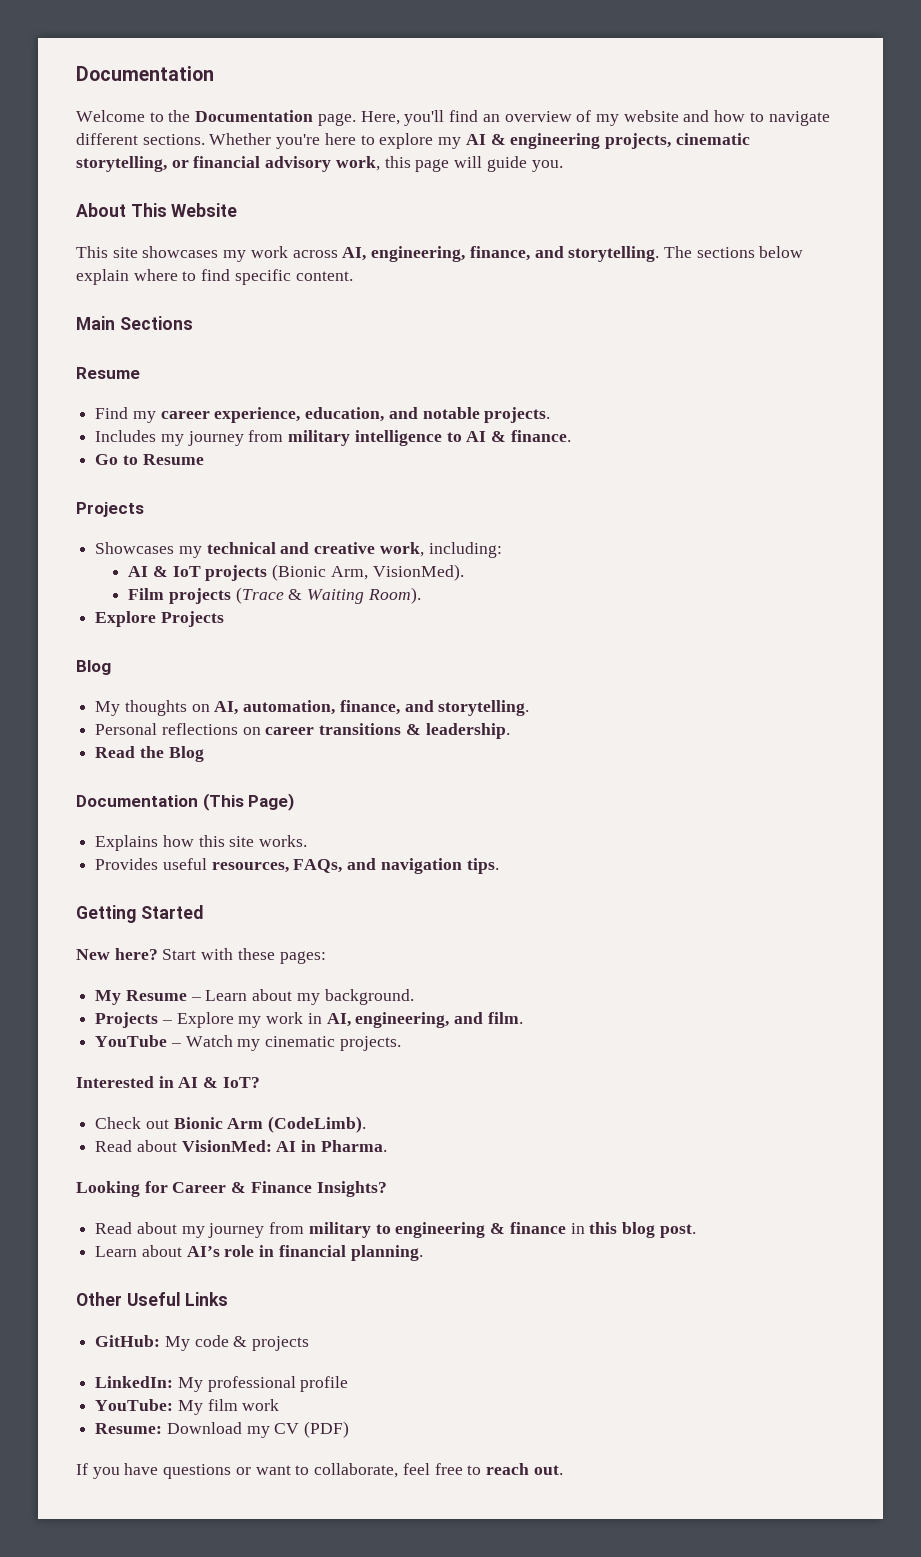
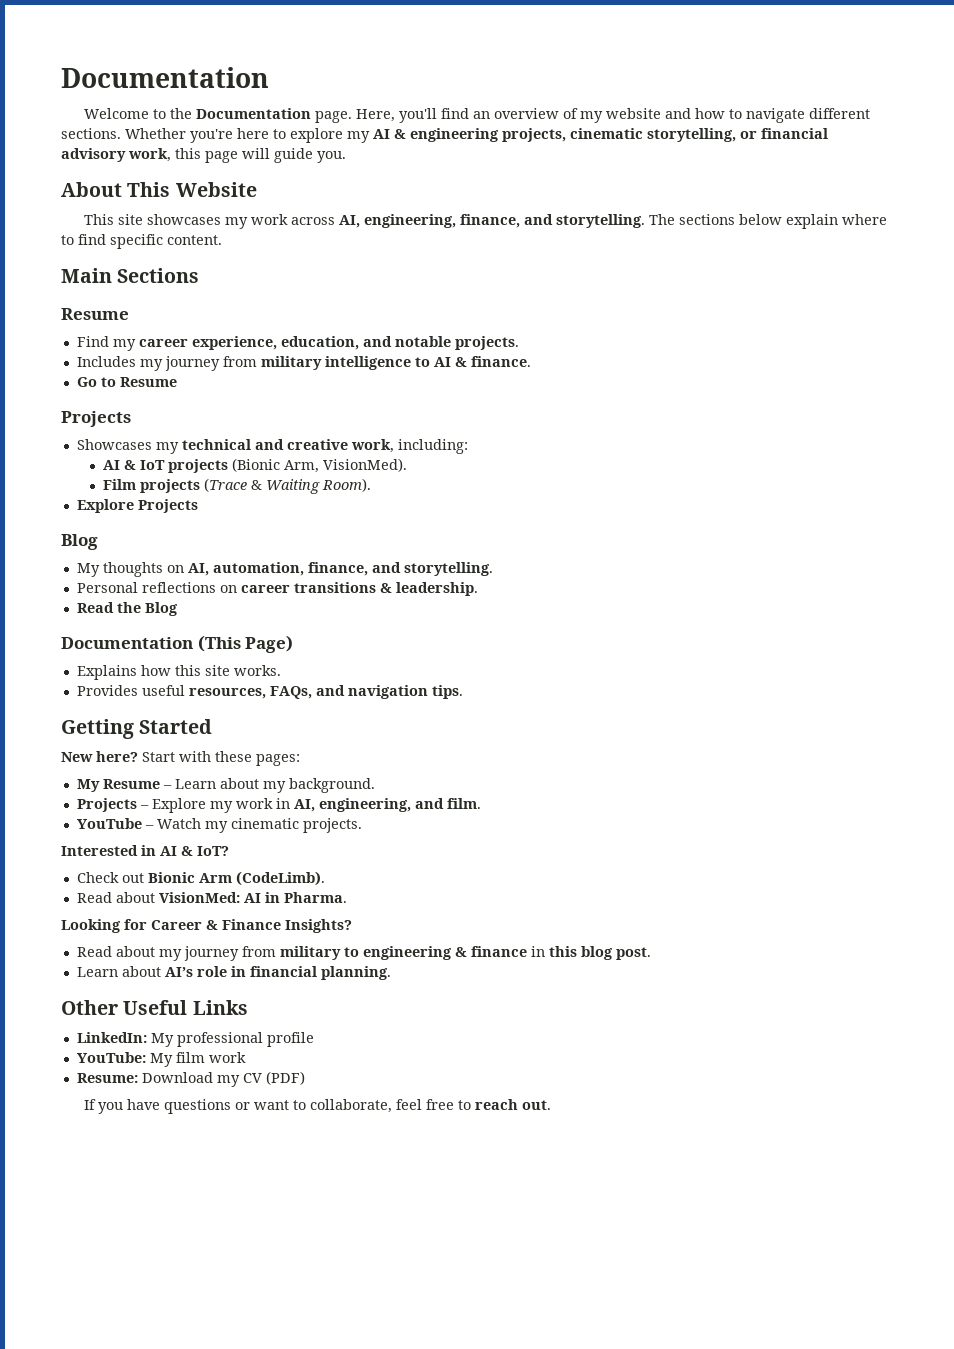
- GitHub: My code & projects

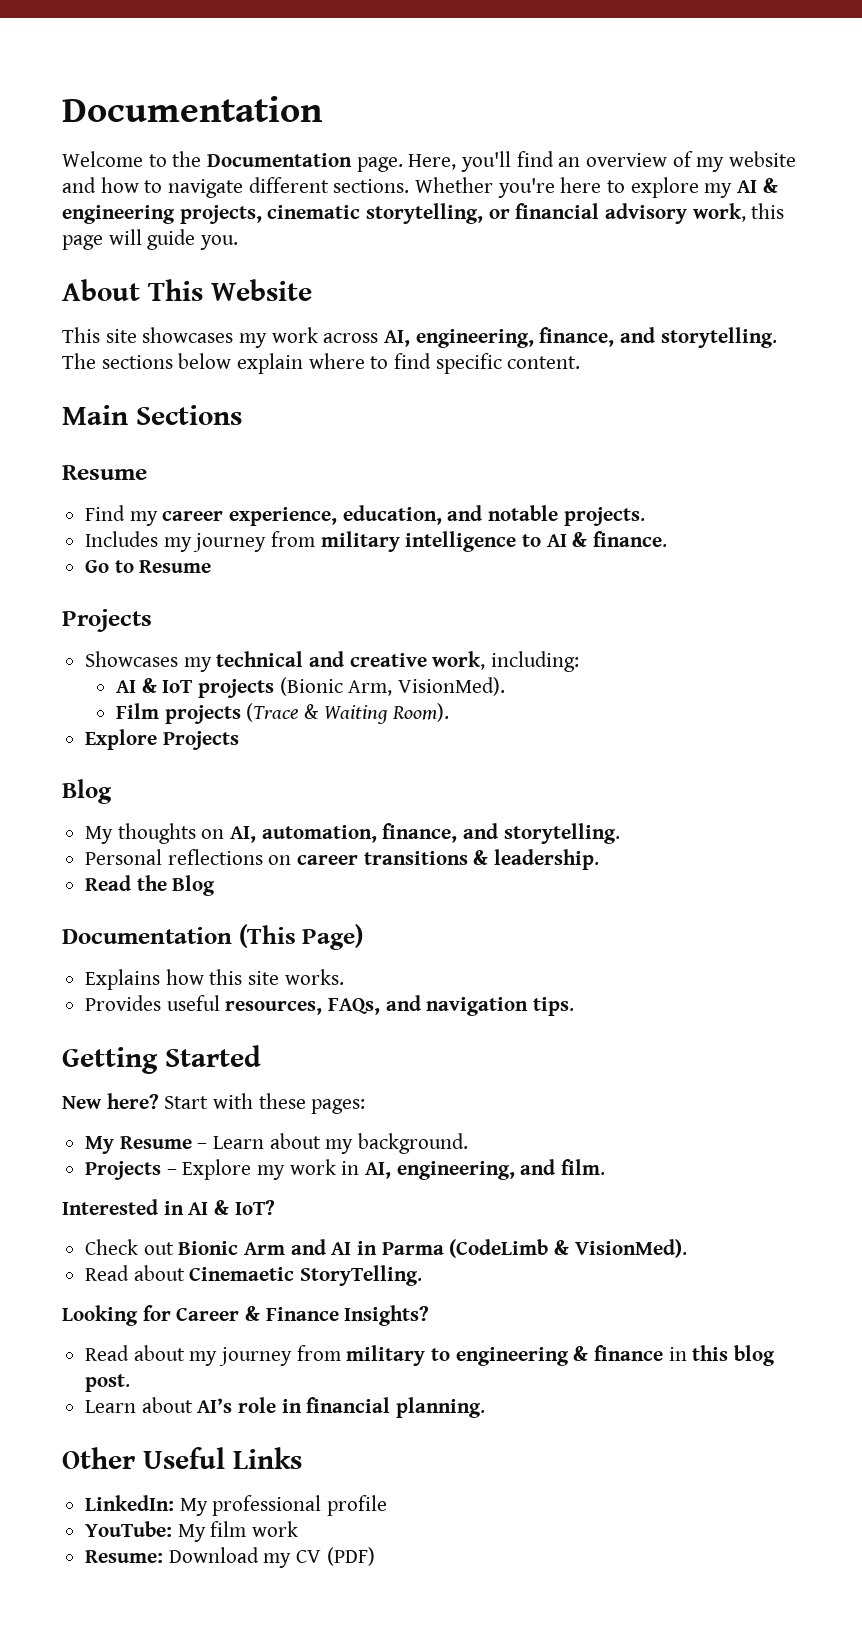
- YouTube – Watch my cinematic projects.
- Check out Bionic Arm (CodeLimb).
- Read about VisionMed: AI in Pharma.
+ Check out Bionic Arm and AI in Parma (CodeLimb & VisionMed).
+ Read about Cinemaetic StoryTelling.
- If you have questions or want to collaborate, feel free to reach out.

